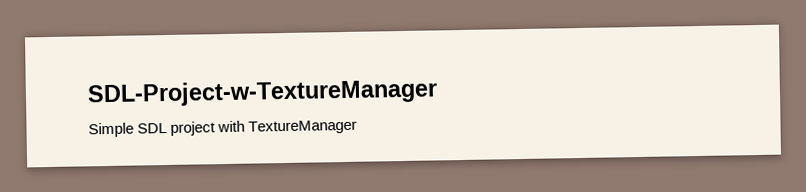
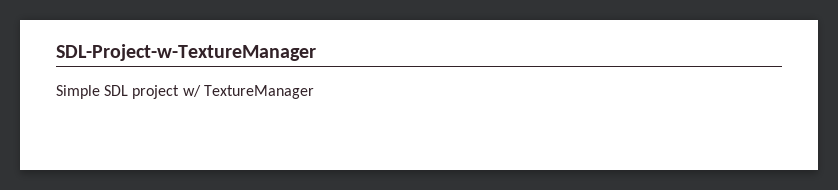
- Simple SDL project with TextureManager
+ Simple SDL project w/ TextureManager

